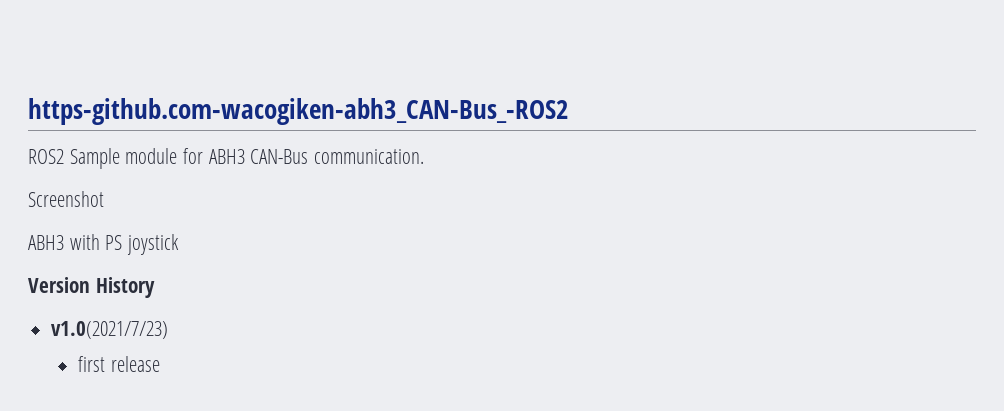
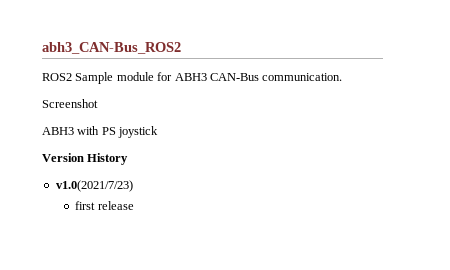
- https-github.com-wacogiken-abh3_CAN-Bus_-ROS2
+ abh3_CAN-Bus_ROS2

